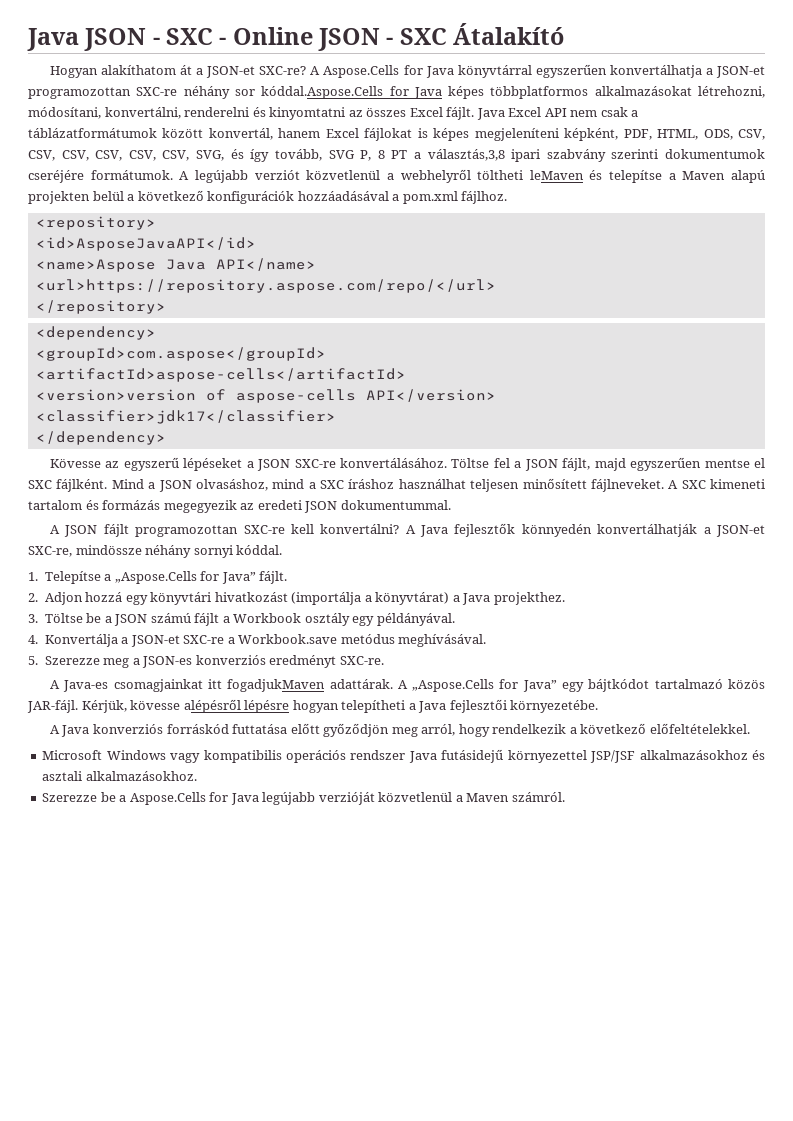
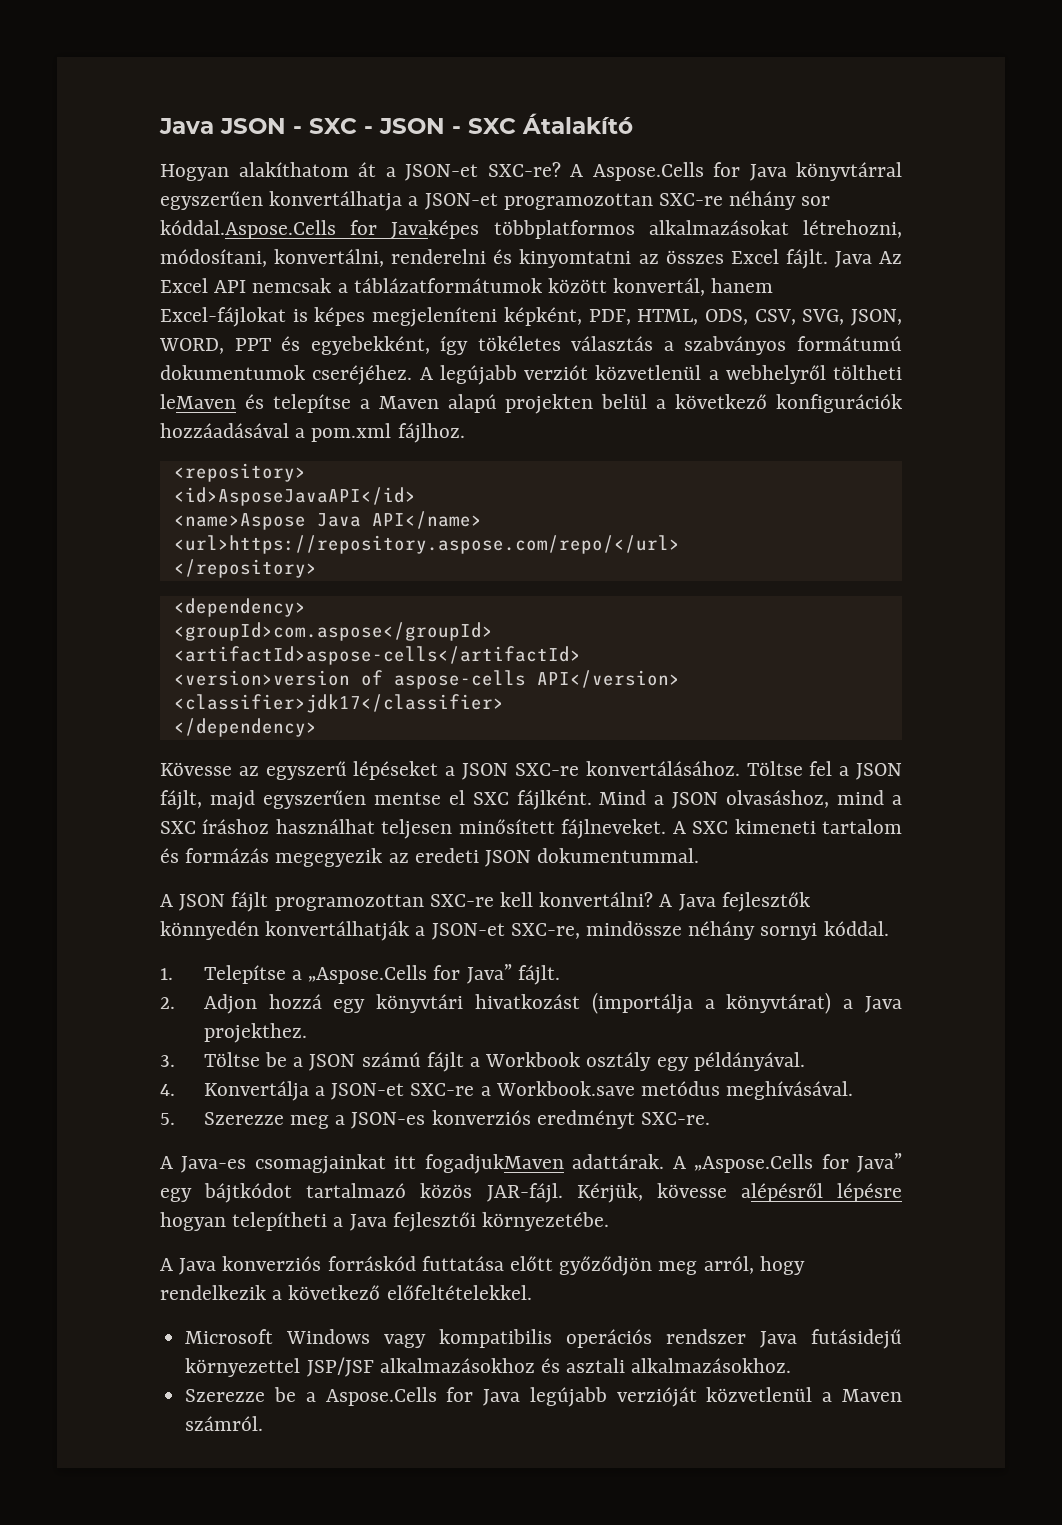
- Java JSON - SXC - Online JSON - SXC Átalakító
+ Java JSON - SXC - JSON - SXC Átalakító
- A Aspose.Cells for Java könyvtárral egyszerűen konvertálhatja a JSON-et programozottan SXC-re néhány sor kóddal.Aspose.Cells for Java képes többplatformos alkalmazásokat létrehozni, módosítani, konvertálni, renderelni és kinyomtatni az összes Excel fájlt.
+ A Aspose.Cells for Java könyvtárral egyszerűen konvertálhatja a JSON-et programozottan SXC-re néhány sor kóddal.Aspose.Cells for Javaképes többplatformos alkalmazásokat létrehozni, módosítani, konvertálni, renderelni és kinyomtatni az összes Excel fájlt.
- Java Excel API nem csak a táblázatformátumok között konvertál, hanem Excel fájlokat is képes megjeleníteni képként, PDF, HTML, ODS, CSV, CSV, CSV, CSV, CSV, CSV, SVG, és így tovább, SVG P, 8 PT a választás,3,8 ipari szabvány szerinti dokumentumok cseréjére formátumok.
+ Java Az Excel API nemcsak a táblázatformátumok között konvertál, hanem Excel-fájlokat is képes megjeleníteni képként, PDF, HTML, ODS, CSV, SVG, JSON, WORD, PPT és egyebekként, így tökéletes választás a szabványos formátumú dokumentumok cseréjéhez.

